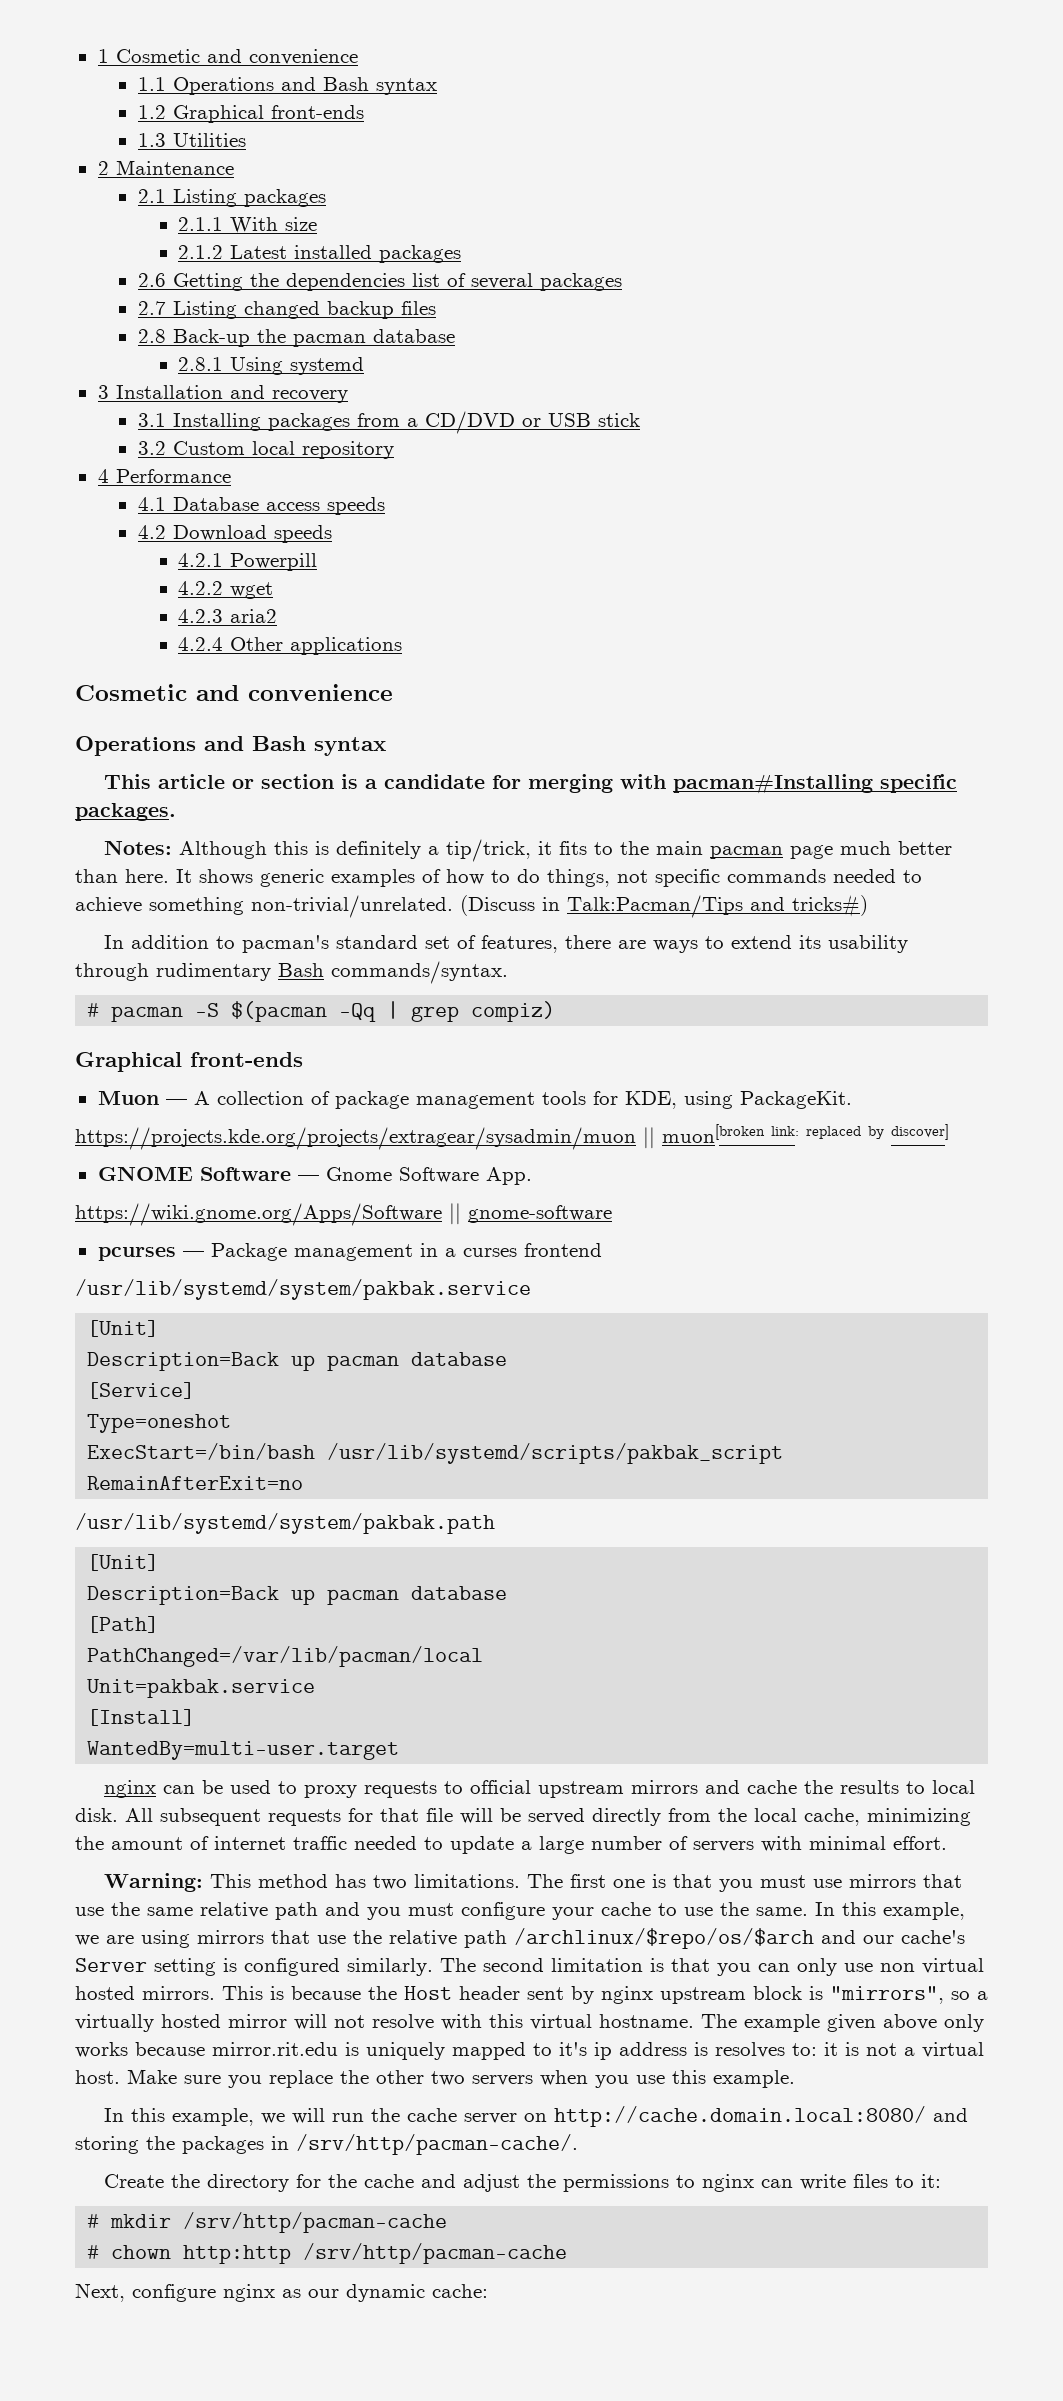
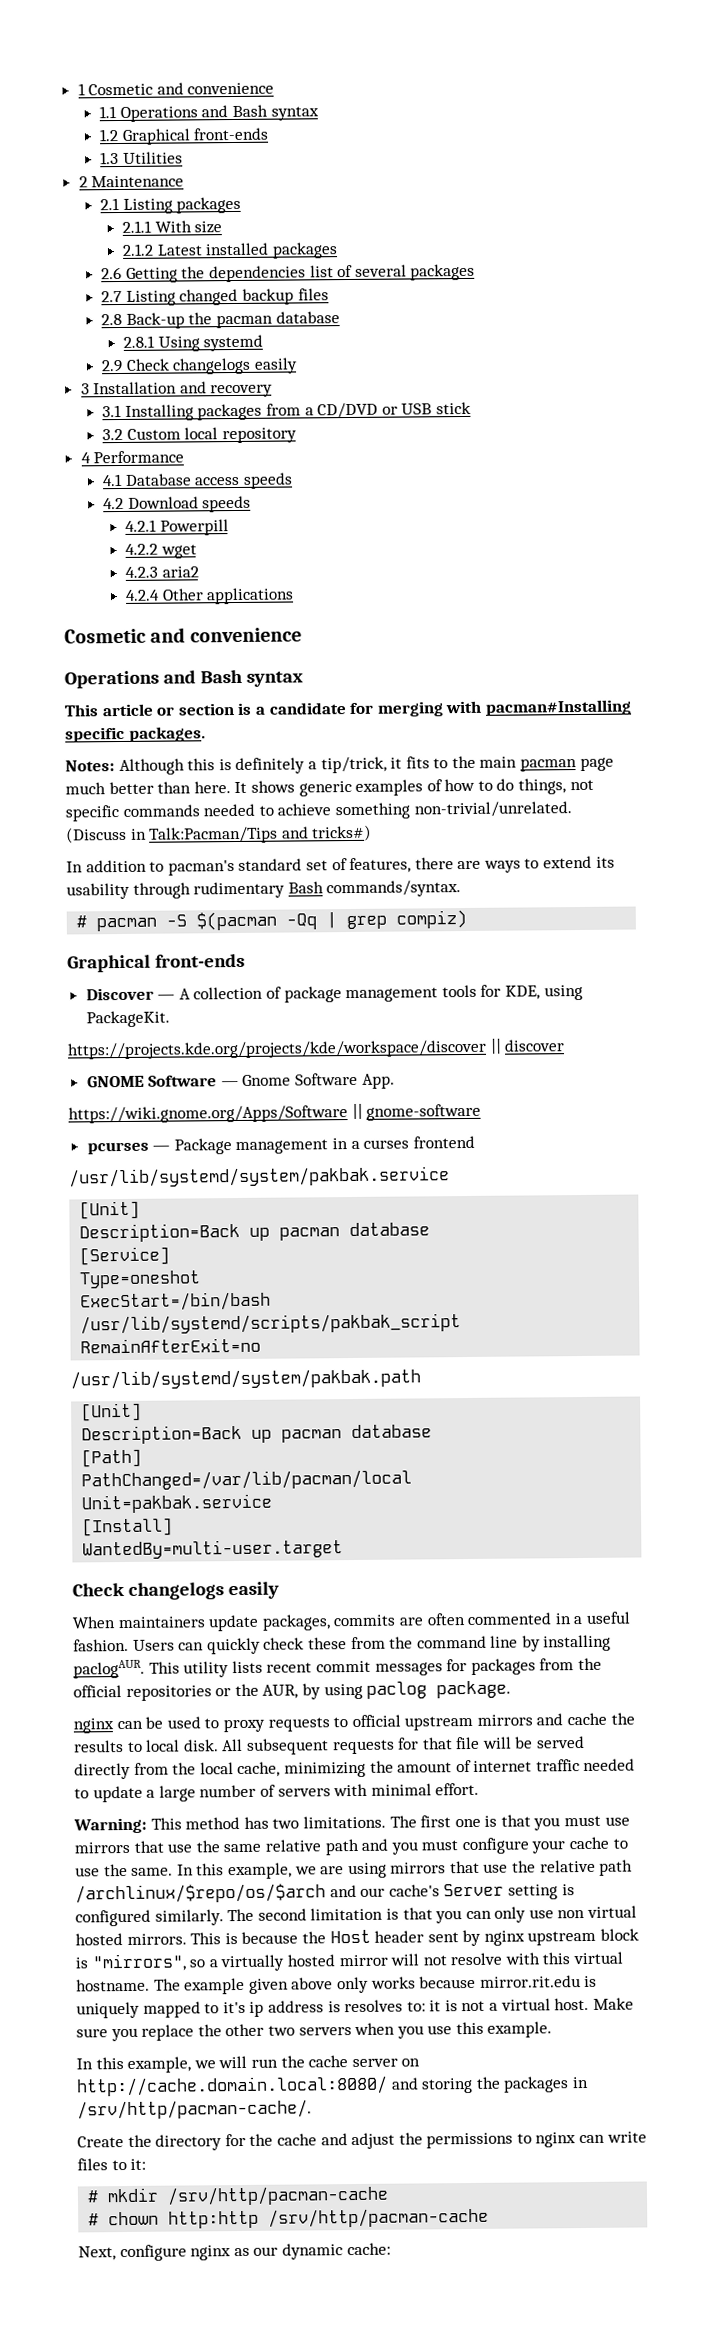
+ 2.9 Check changelogs easily
- Muon — A collection of package management tools for KDE, using PackageKit.
+ Discover — A collection of package management tools for KDE, using PackageKit.
- https://projects.kde.org/projects/extragear/sysadmin/muon || muon[broken link: replaced by discover]
+ https://projects.kde.org/projects/kde/workspace/discover || discover
  WantedBy=multi-user.target
+ Check changelogs easily
+ When maintainers update packages, commits are often commented in a useful fashion. Users can quickly check these from the command line by installing paclogAUR. This utility lists recent commit messages for packages from the official repositories or the AUR, by using paclog package.

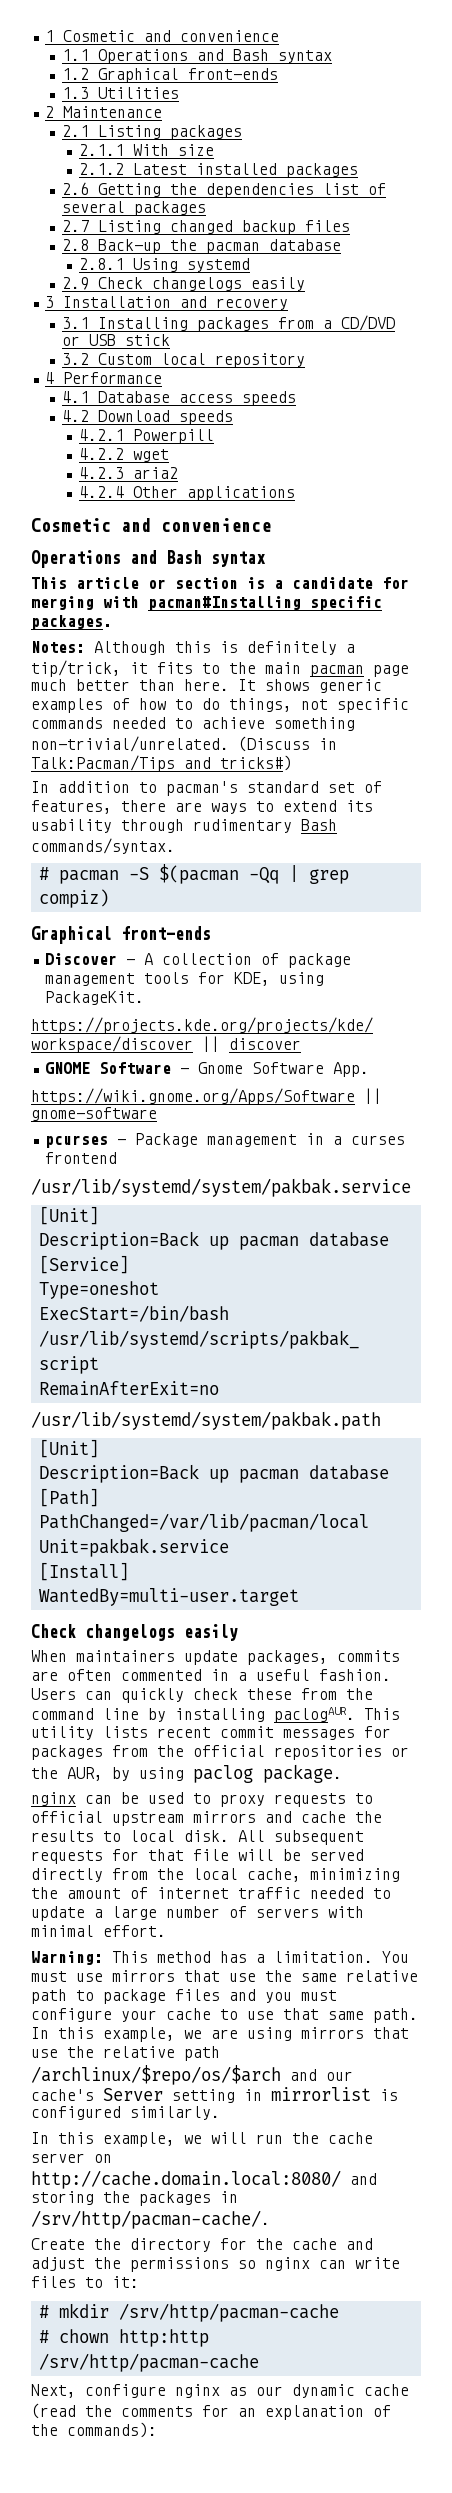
- Warning: This method has two limitations. The first one is that you must use mirrors that use the same relative path and you must configure your cache to use the same.
+ Warning: This method has a limitation. You must use mirrors that use the same relative path to package files and you must configure your cache to use that same path.
- In this example, we are using mirrors that use the relative path /archlinux/$repo/os/$arch and our cache's Server setting is configured similarly. The second limitation is that you can only use non virtual hosted mirrors. This is because the Host header sent by nginx upstream block is "mirrors", so a virtually hosted mirror will not resolve with this virtual hostname. The example given above only works because mirror.rit.edu is uniquely mapped to it's ip address is resolves to: it is not a virtual host. Make sure you replace the other two servers when you use this example.
+ In this example, we are using mirrors that use the relative path /archlinux/$repo/os/$arch and our cache's Server setting in mirrorlist is configured similarly.
- Create the directory for the cache and adjust the permissions to nginx can write files to it:
+ Create the directory for the cache and adjust the permissions so nginx can write files to it:
- Next, configure nginx as our dynamic cache:
+ Next, configure nginx as our dynamic cache (read the comments for an explanation of the commands):

